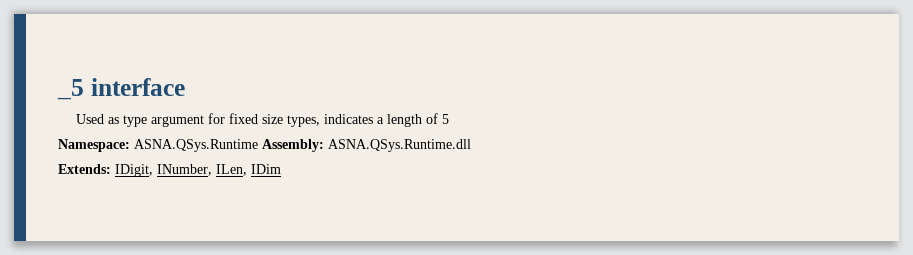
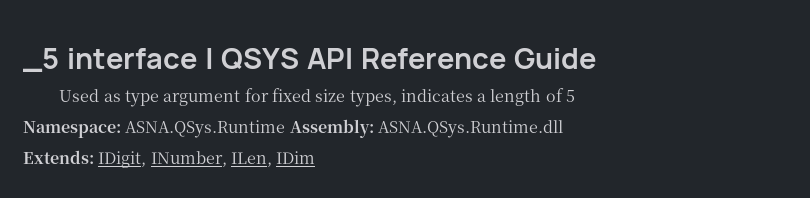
- _5 interface
+ _5 interface | QSYS API Reference Guide

